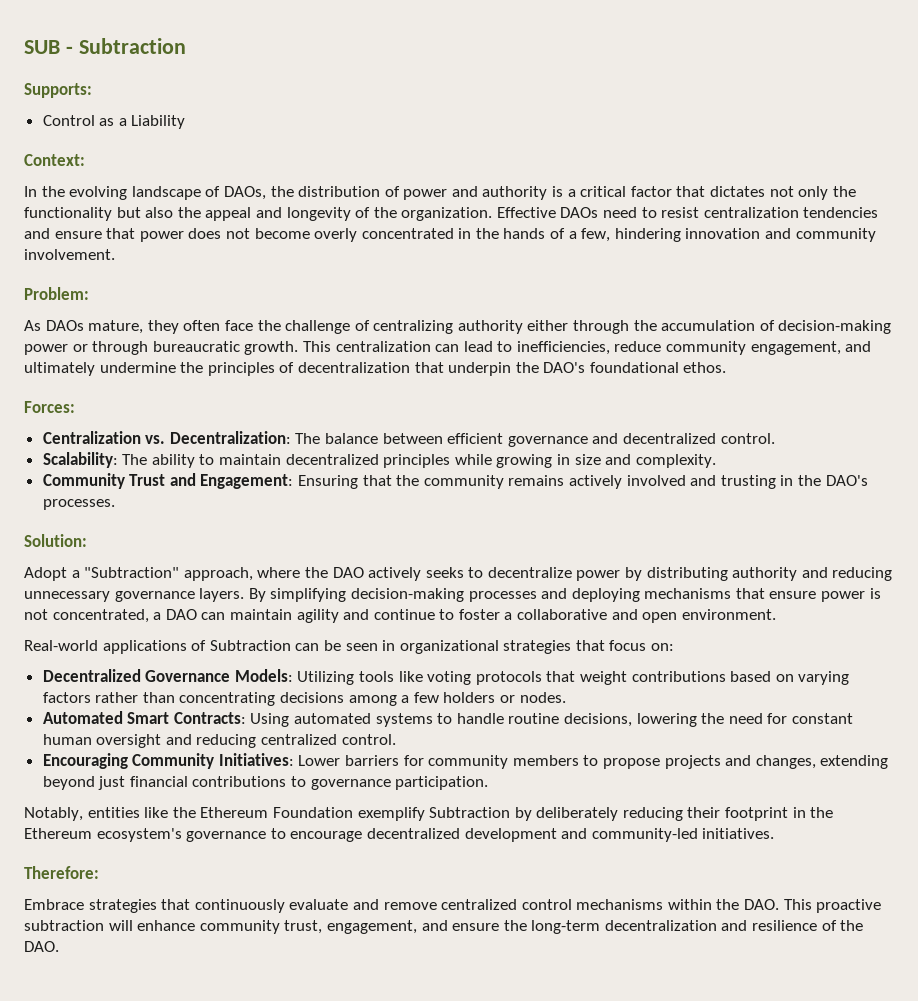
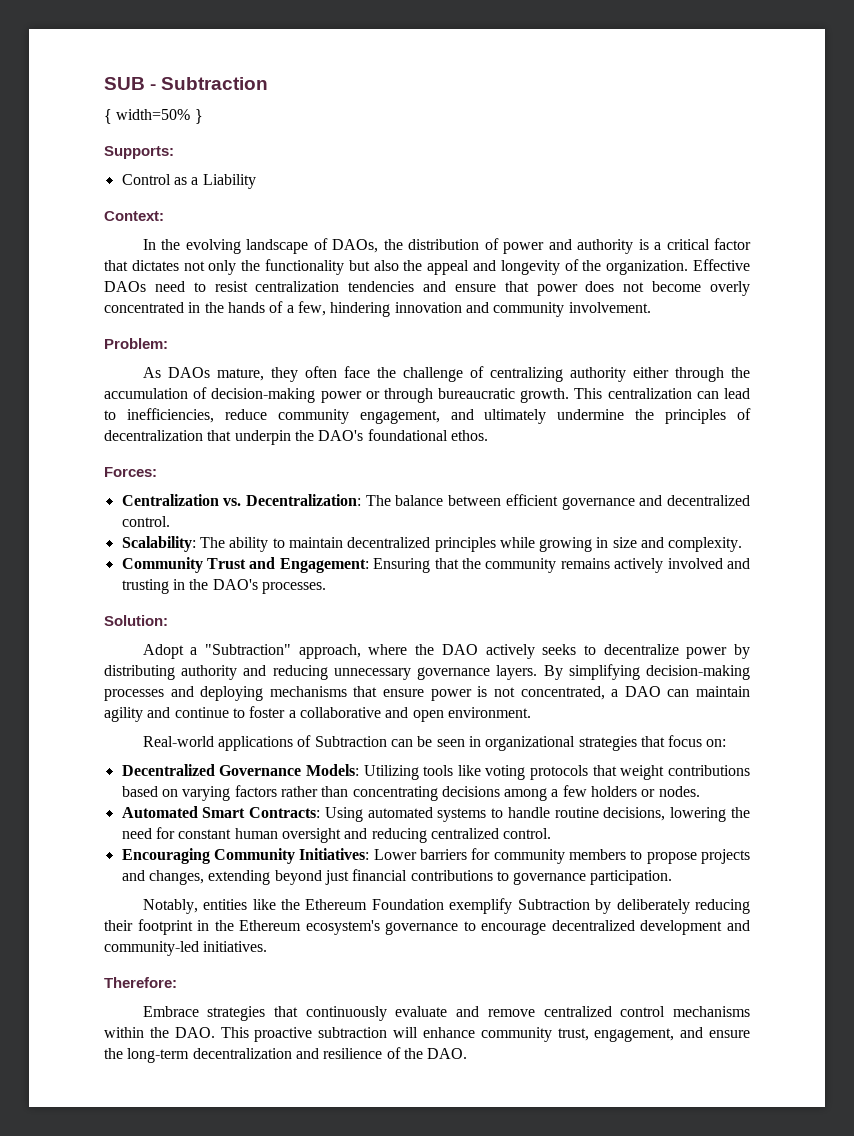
+ { width=50% }

